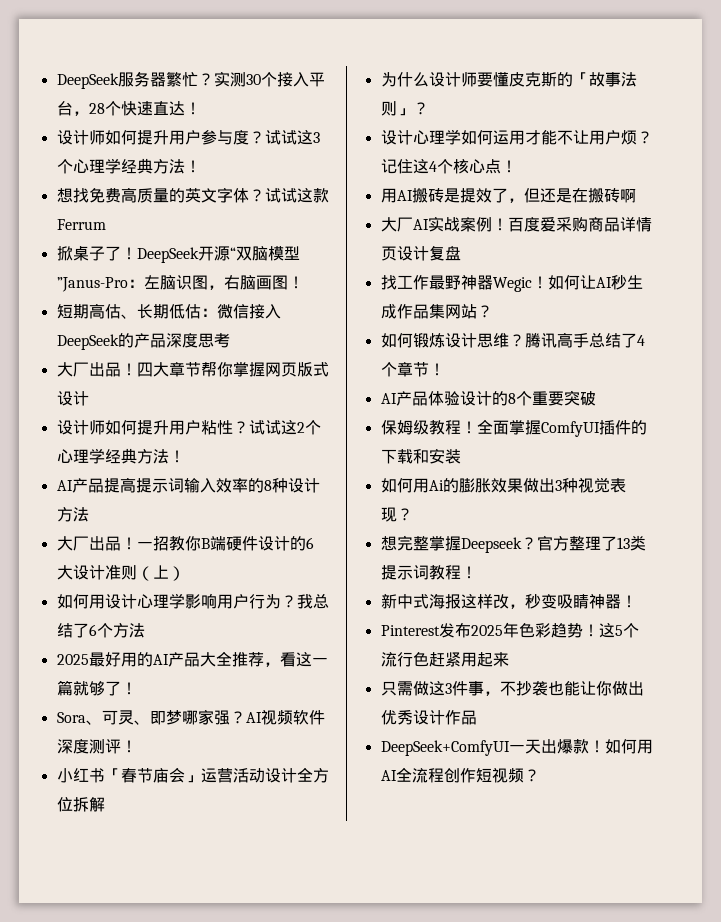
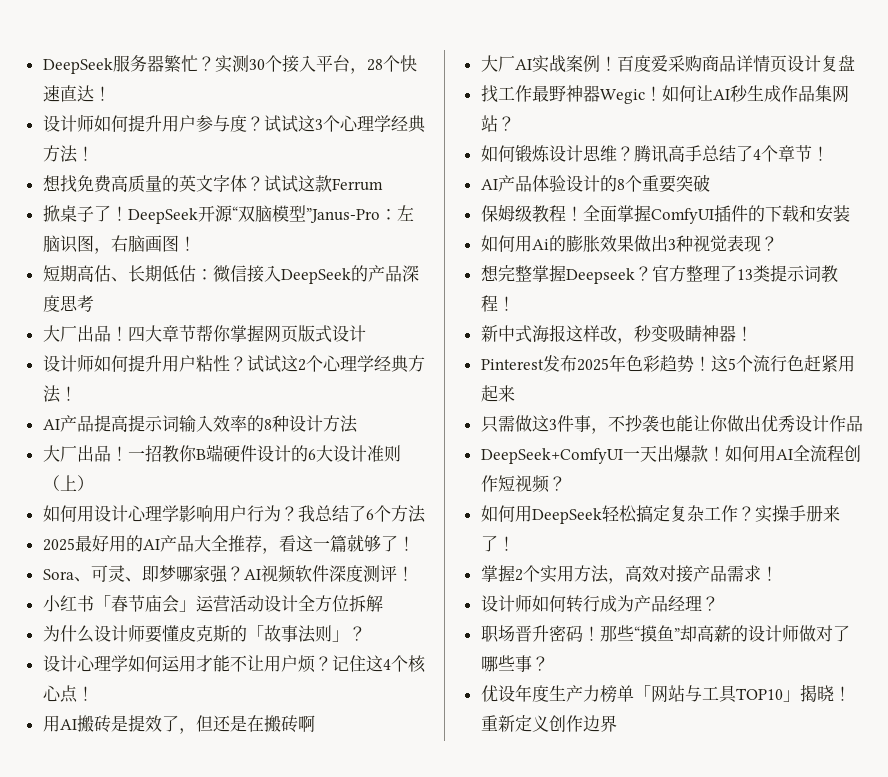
+ 如何用DeepSeek轻松搞定复杂工作？实操手册来了！
+ 掌握2个实用方法，高效对接产品需求！
+ 设计师如何转行成为产品经理？
+ 职场晋升密码！那些“摸鱼”却高薪的设计师做对了哪些事？
+ 优设年度生产力榜单「网站与工具TOP10」揭晓！重新定义创作边界

